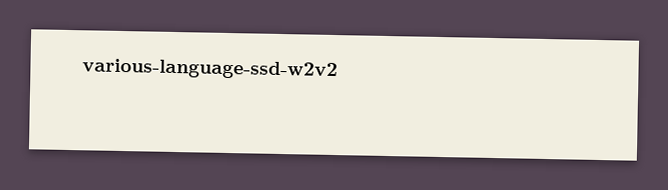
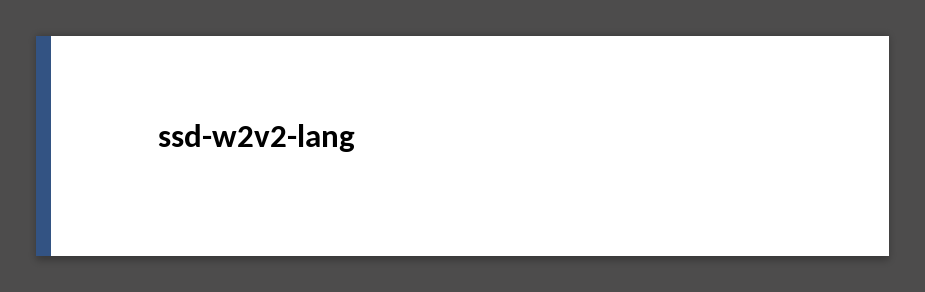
- various-language-ssd-w2v2
+ ssd-w2v2-lang

